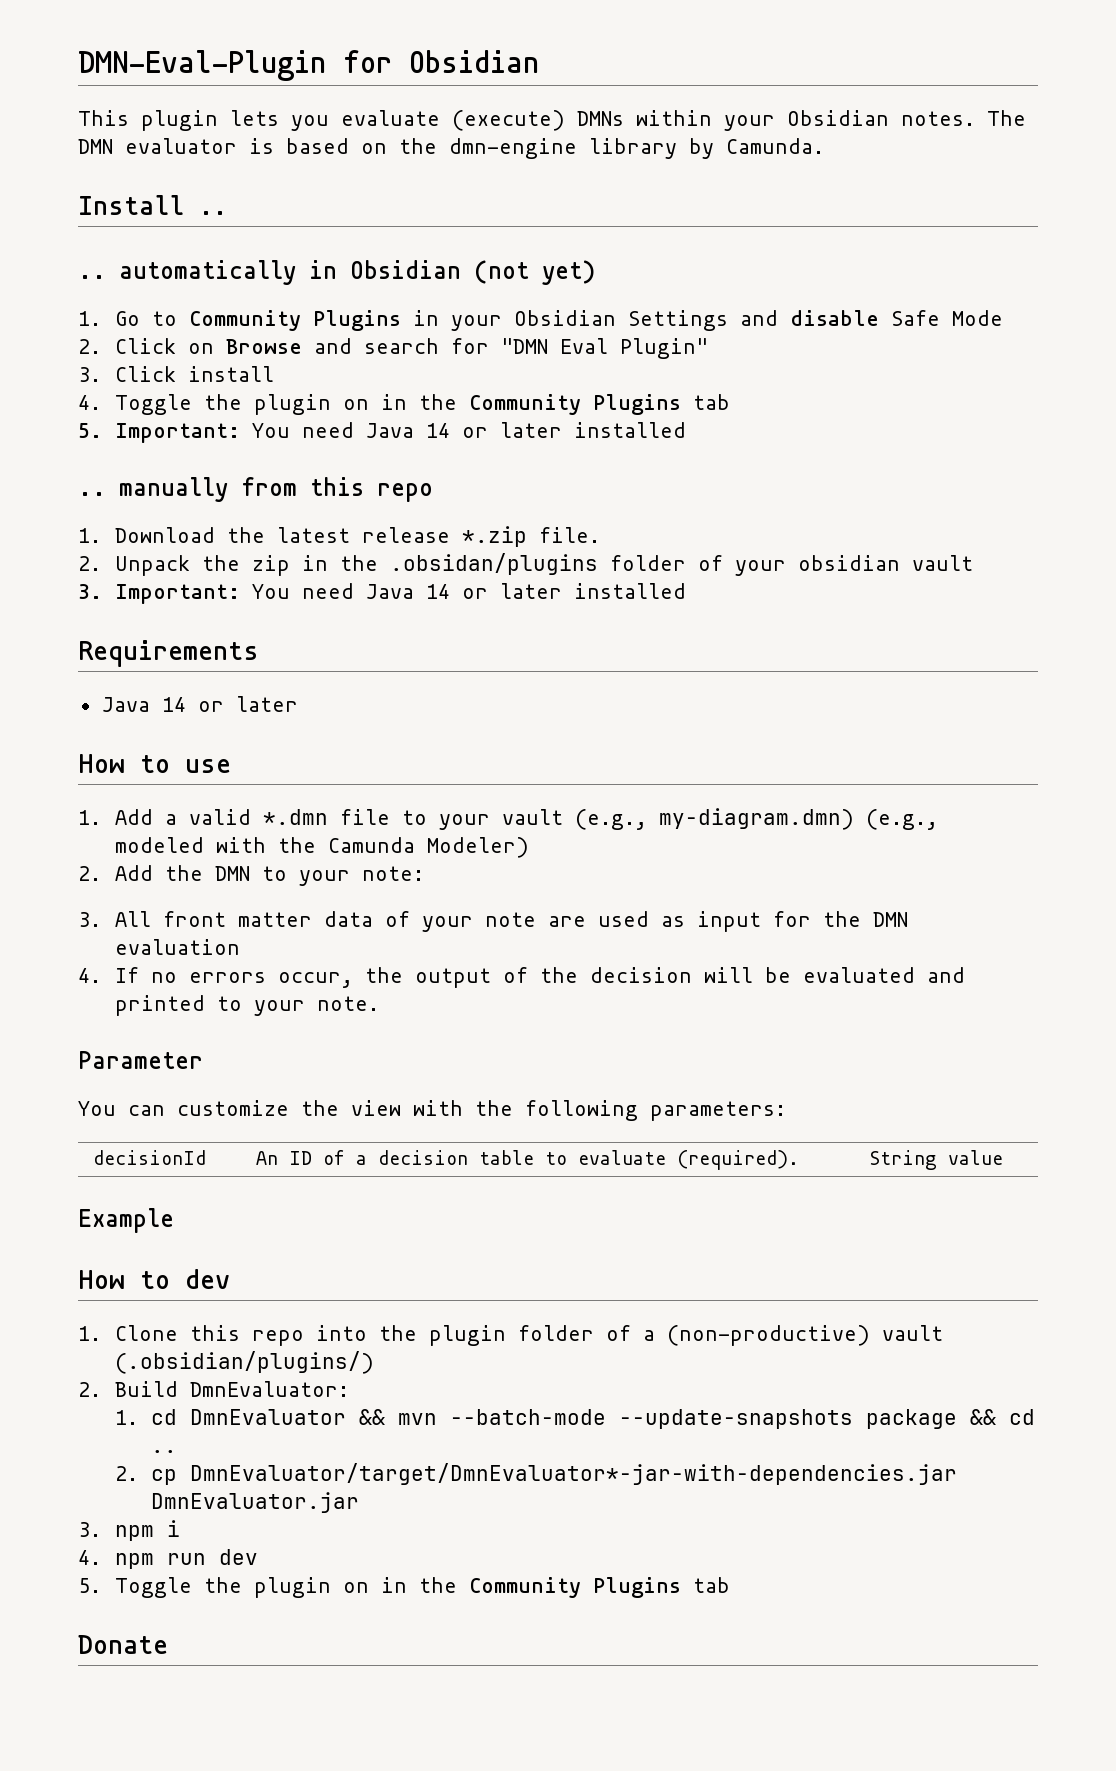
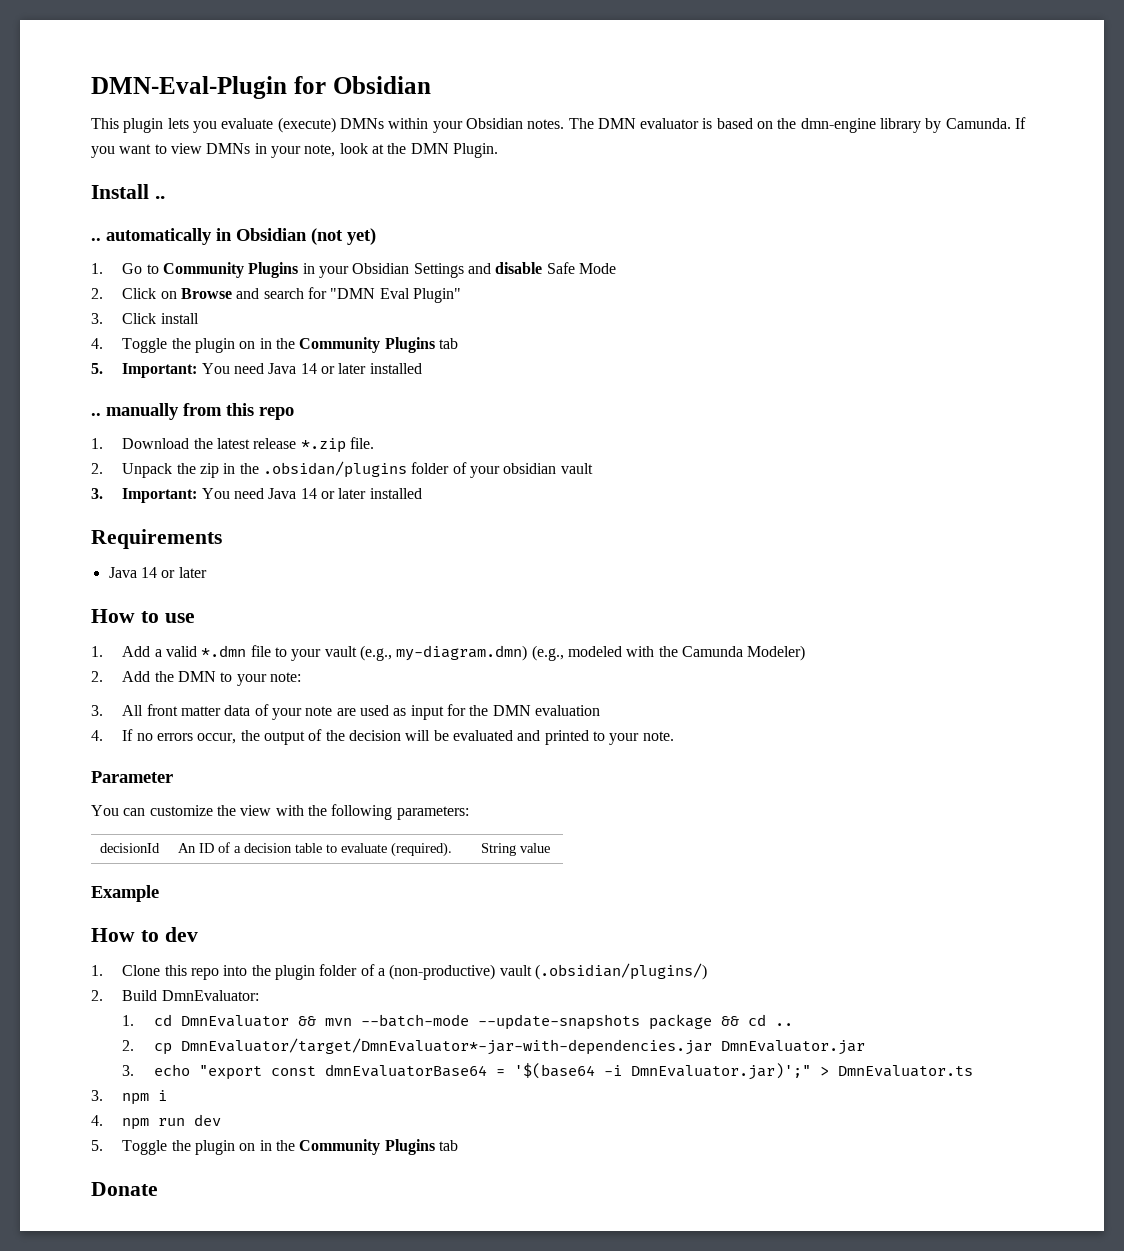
+ If you want to view DMNs in your note, look at the DMN Plugin.
+ 3. echo "export const dmnEvaluatorBase64 = '$(base64 -i DmnEvaluator.jar)';" > DmnEvaluator.ts

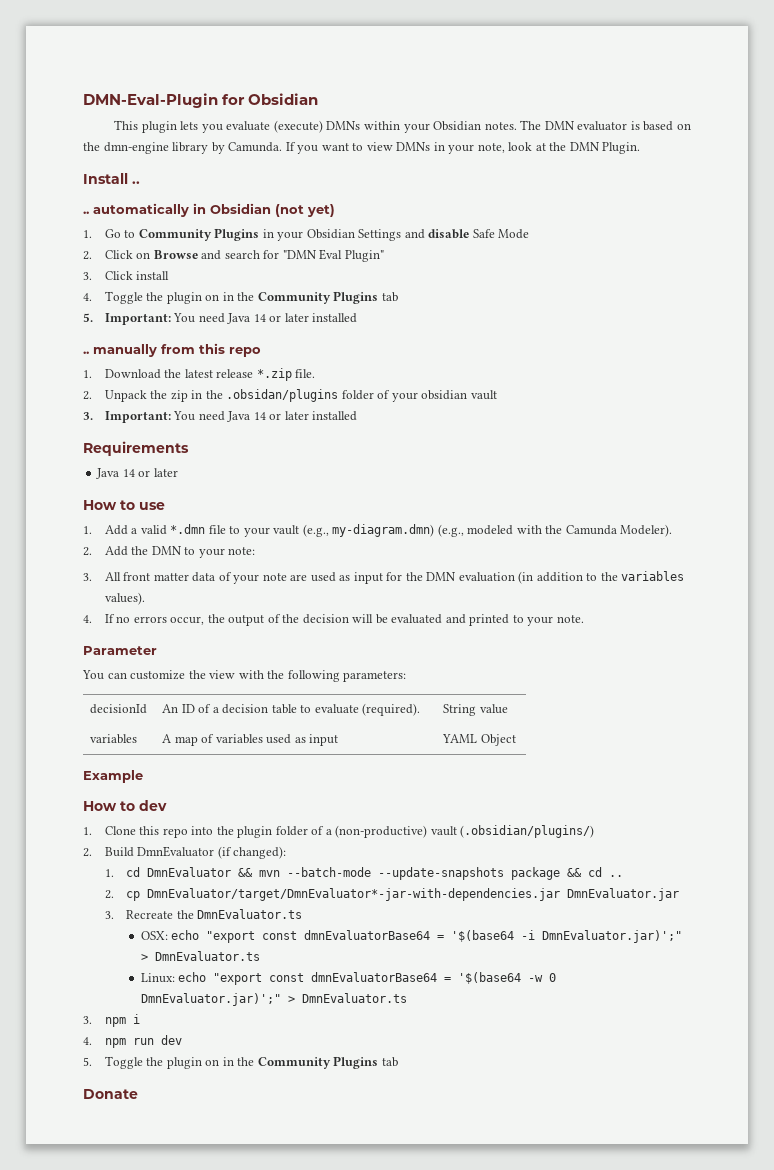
- 1. Add a valid *.dmn file to your vault (e.g., my-diagram.dmn) (e.g., modeled with the Camunda Modeler)
+ 1. Add a valid *.dmn file to your vault (e.g., my-diagram.dmn) (e.g., modeled with the Camunda Modeler).
- 3. All front matter data of your note are used as input for the DMN evaluation
+ 3. All front matter data of your note are used as input for the DMN evaluation (in addition to the variables values).
+ variables | A map of variables used as input | YAML Object
- 2. Build DmnEvaluator:
+ 2. Build DmnEvaluator (if changed):
- 3. echo "export const dmnEvaluatorBase64 = '$(base64 -i DmnEvaluator.jar)';" > DmnEvaluator.ts
+ 3. Recreate the DmnEvaluator.ts
+ OSX: echo "export const dmnEvaluatorBase64 = '$(base64 -i DmnEvaluator.jar)';" > DmnEvaluator.ts
+ Linux: echo "export const dmnEvaluatorBase64 = '$(base64 -w 0 DmnEvaluator.jar)';" > DmnEvaluator.ts

